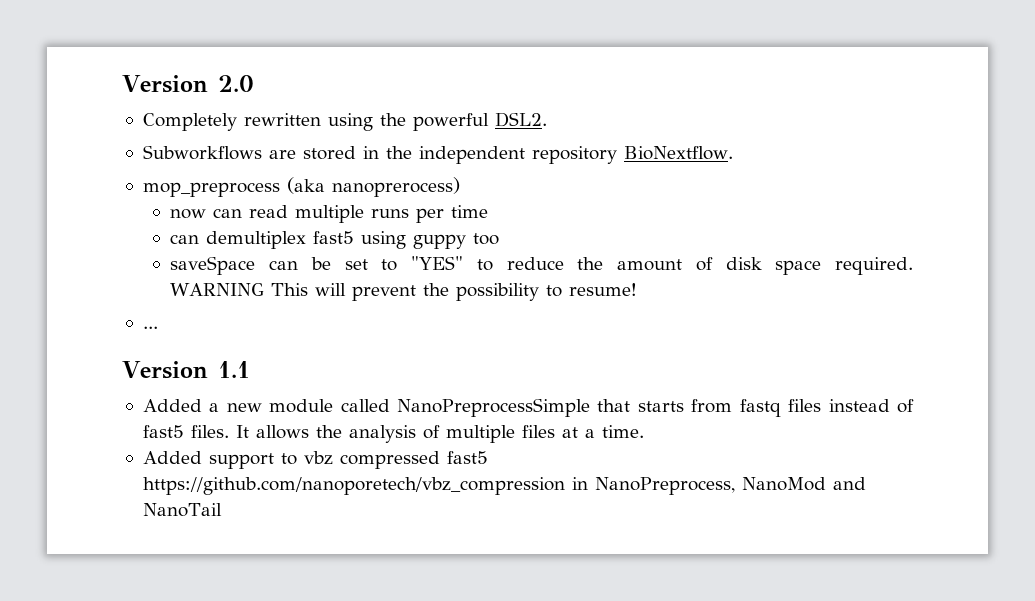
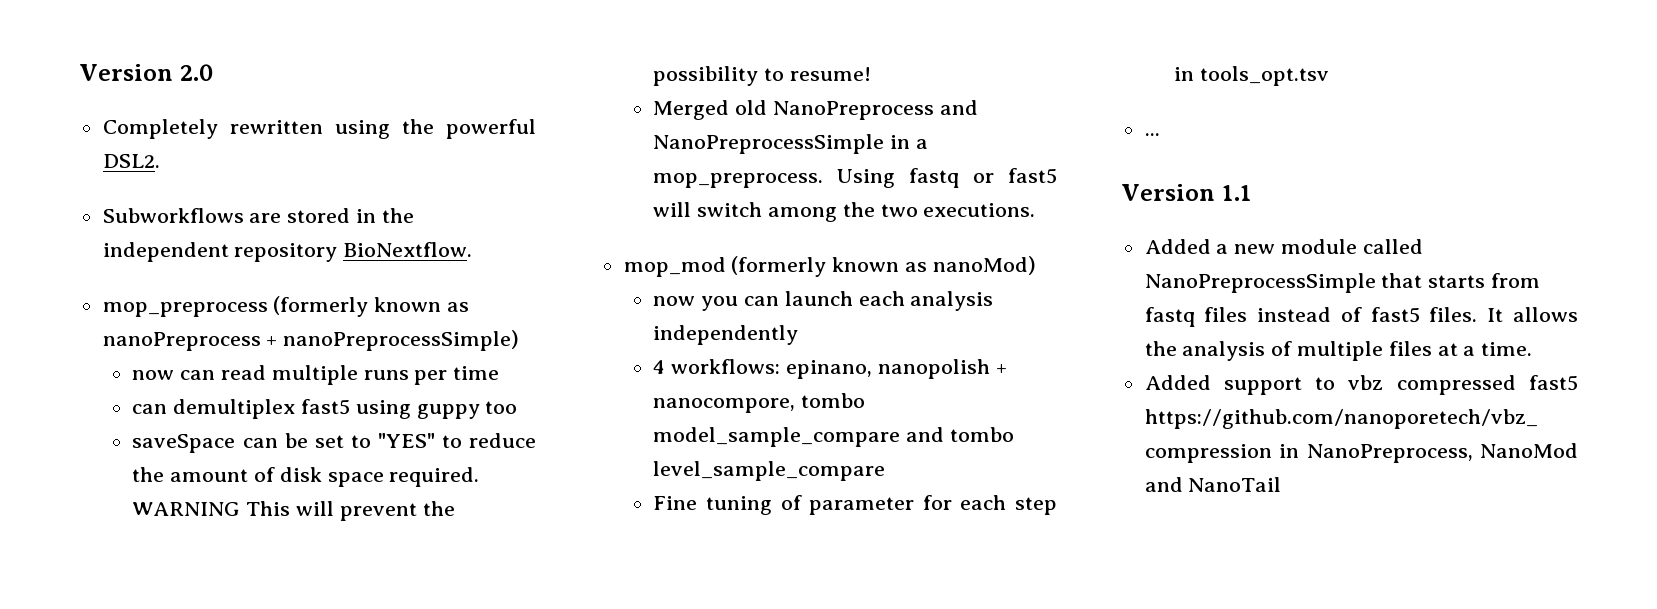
- mop_preprocess (aka nanoprerocess)
+ mop_preprocess (formerly known as nanoPreprocess + nanoPreprocessSimple)
+ Merged old NanoPreprocess and NanoPreprocessSimple in a mop_preprocess. Using fastq or fast5 will switch among the two executions.
+ mop_mod (formerly known as nanoMod)
+ now you can launch each analysis independently
+ 4 workflows: epinano, nanopolish + nanocompore, tombo model_sample_compare and tombo level_sample_compare
+ Fine tuning of parameter for each step in tools_opt.tsv

